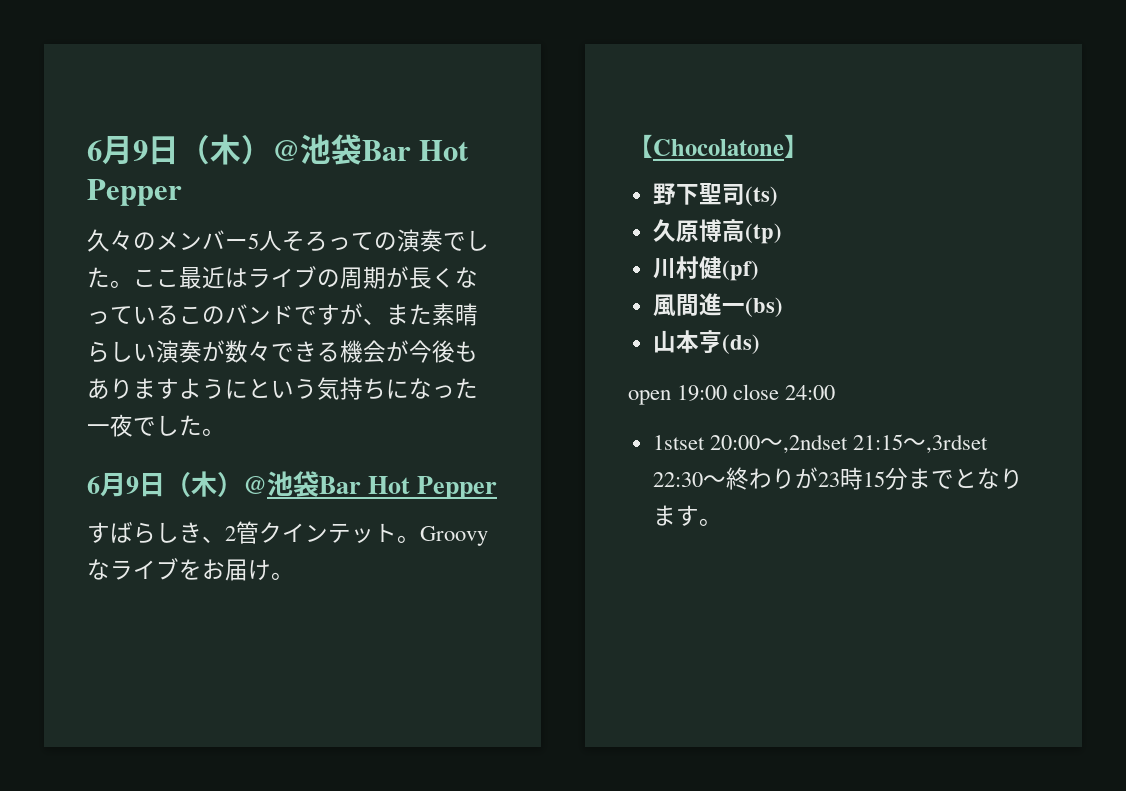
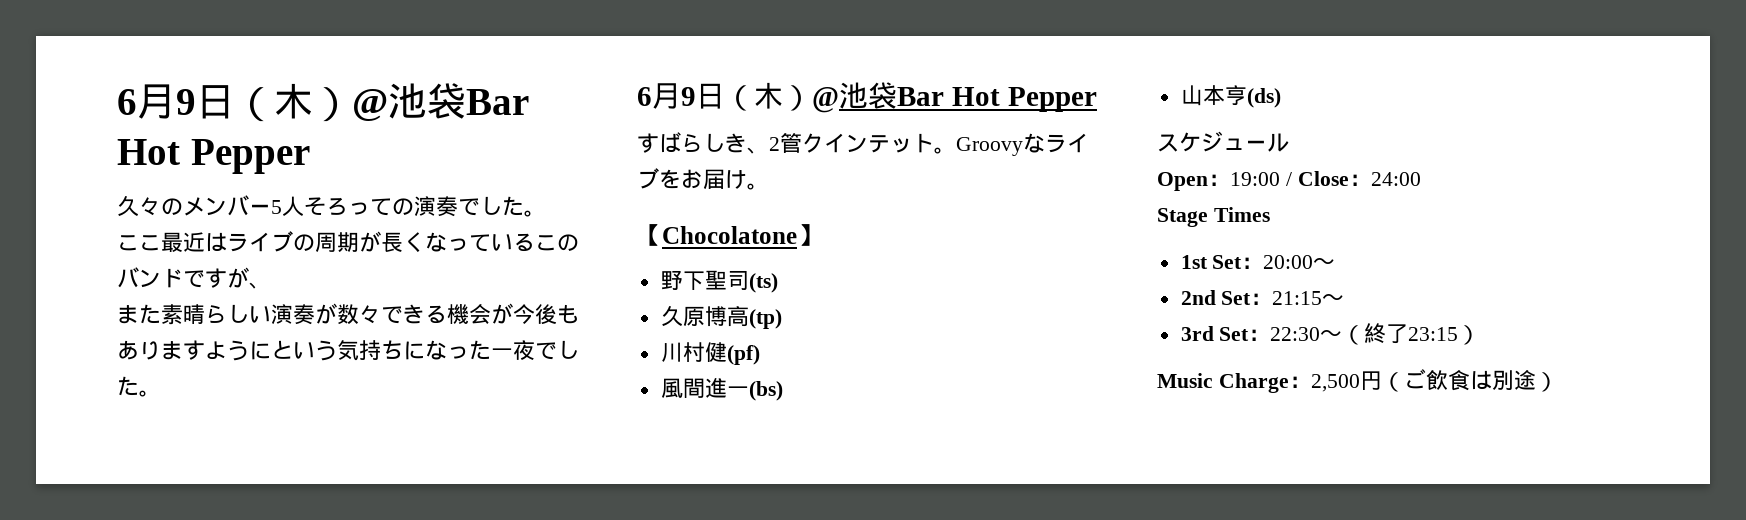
- 久々のメンバー5人そろっての演奏でした。ここ最近はライブの周期が長くなっているこのバンドですが、また素晴らしい演奏が数々できる機会が今後もありますようにという気持ちになった一夜でした。
+ 久々のメンバー5人そろっての演奏でした。
+ ここ最近はライブの周期が長くなっているこのバンドですが、
+ また素晴らしい演奏が数々できる機会が今後もありますようにという気持ちになった一夜でした。
- open 19:00 close 24:00
- 1stset 20:00〜,2ndset 21:15〜,3rdset 22:30〜終わりが23時15分までとなります。
+ スケジュール
+ Open：19:00 / Close：24:00
+ Stage Times
+ 1st Set：20:00〜
+ 2nd Set：21:15〜
+ 3rd Set：22:30〜（終了23:15）
+ Music Charge：2,500円（ご飲食は別途）

